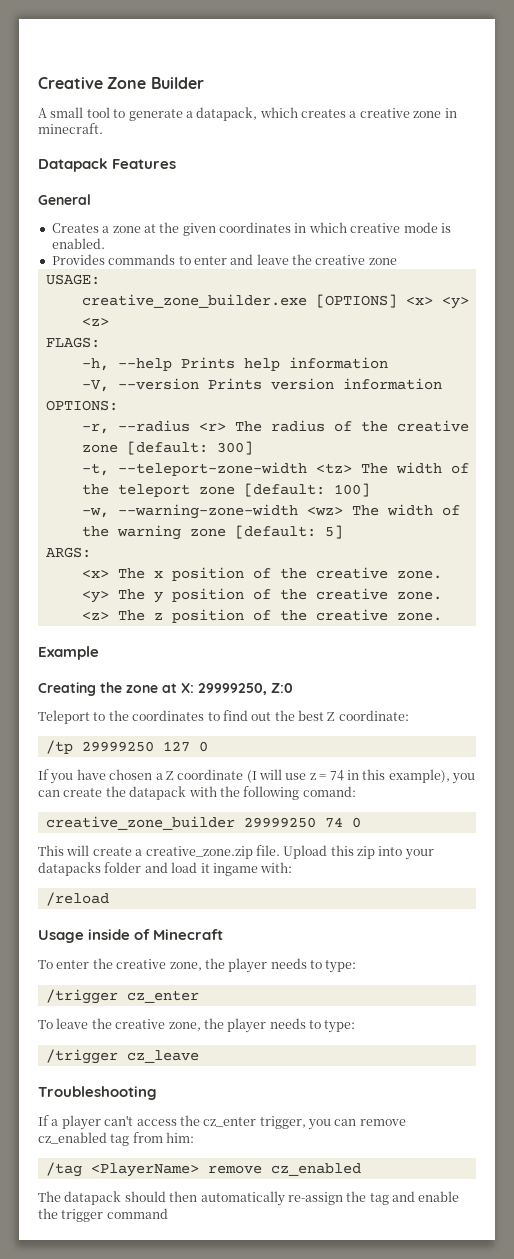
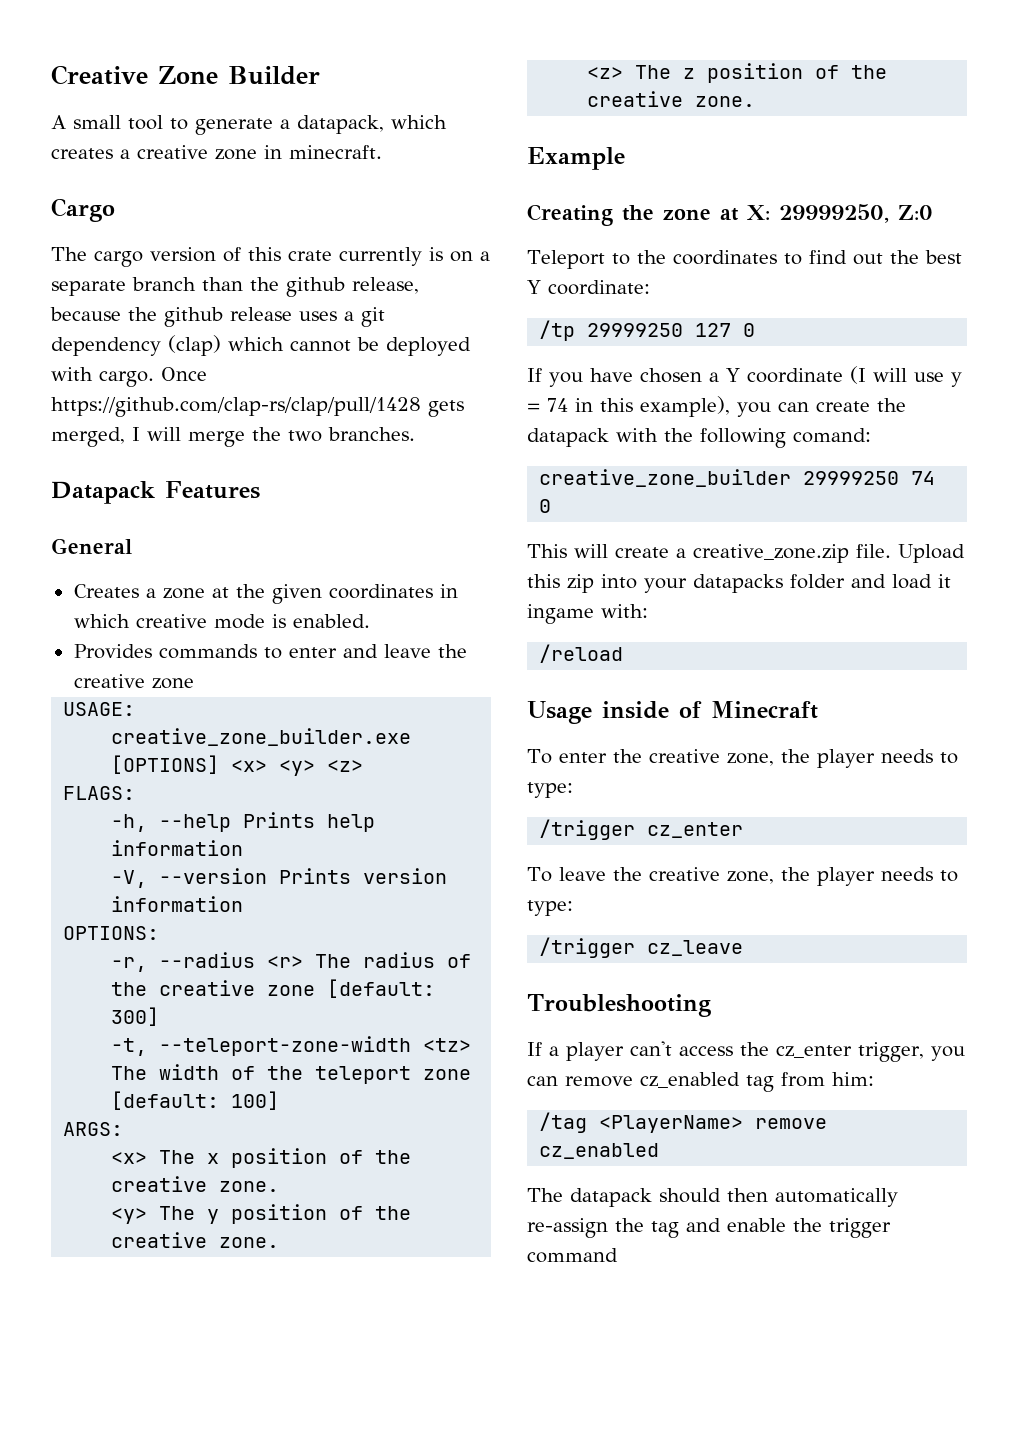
+ Cargo
+ The cargo version of this crate currently is on a separate branch than the github release, because the github release uses a git dependency (clap) which cannot be deployed with cargo. Once https://github.com/clap-rs/clap/pull/1428 gets merged, I will merge the two branches.
- -w, --warning-zone-width <wz> The width of the warning zone [default: 5]
- Teleport to the coordinates to find out the best Z coordinate:
+ Teleport to the coordinates to find out the best Y coordinate:
- If you have chosen a Z coordinate (I will use z = 74 in this example), you can create the datapack with the following comand:
+ If you have chosen a Y coordinate (I will use y = 74 in this example), you can create the datapack with the following comand:

